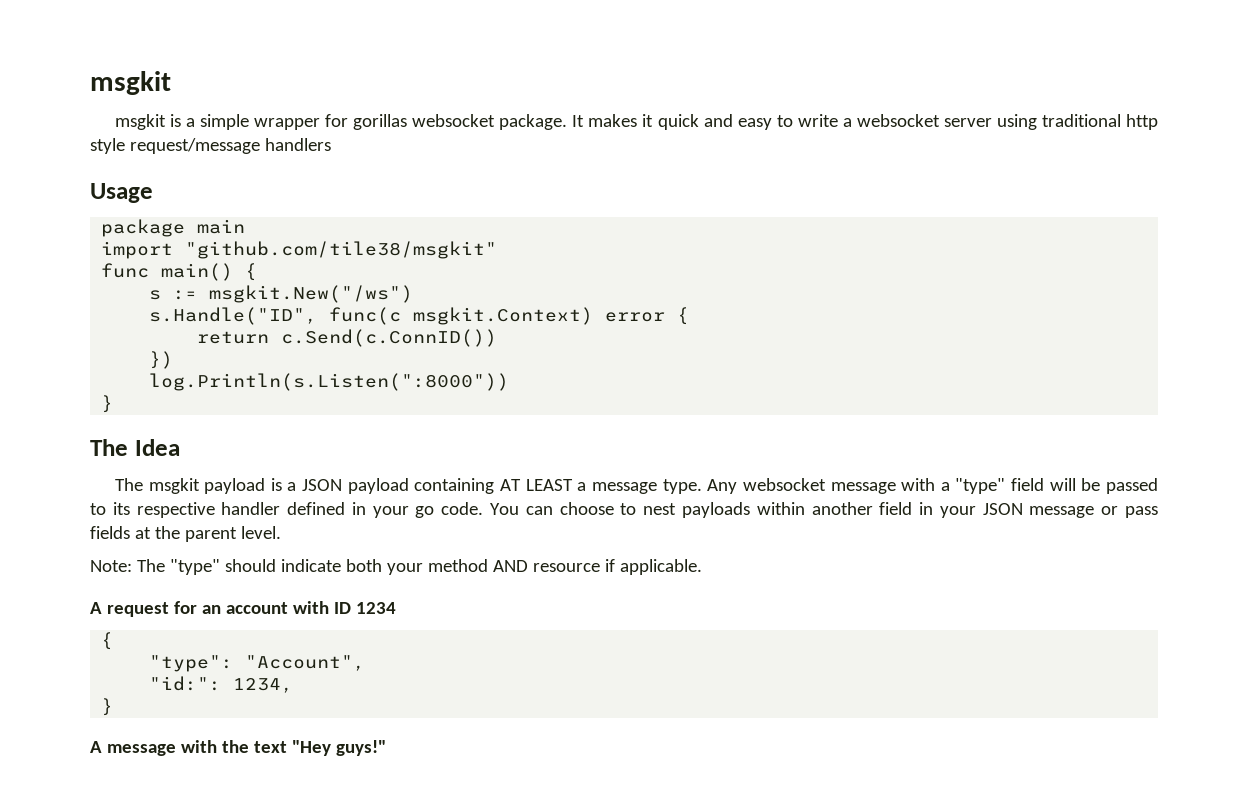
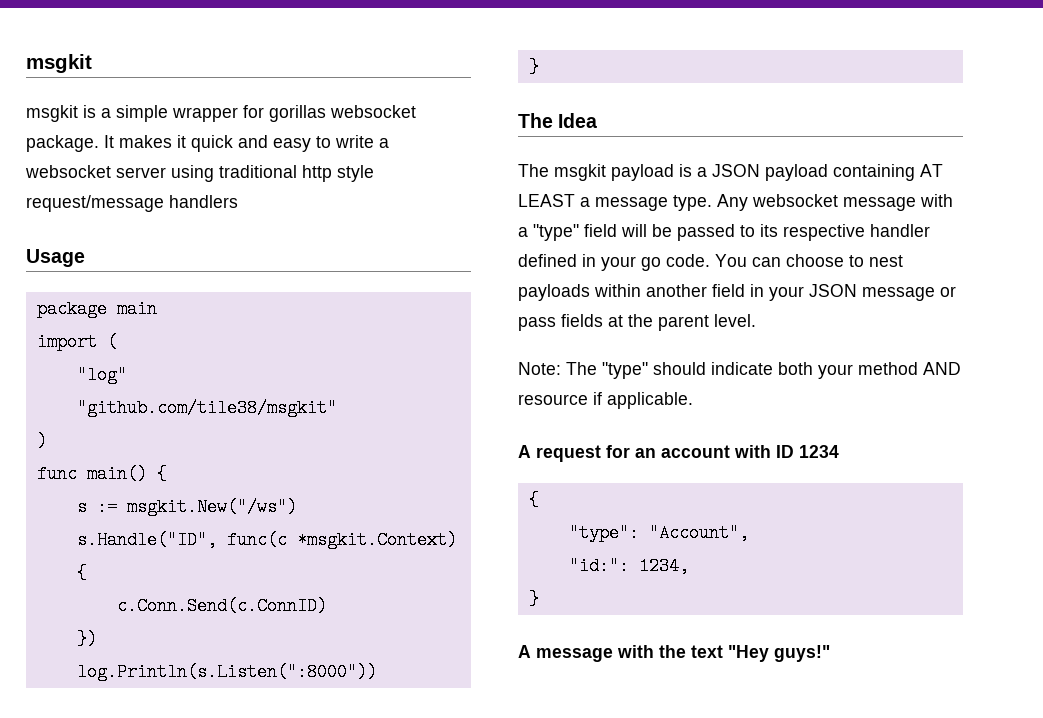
- import "github.com/tile38/msgkit"
+ import (
+ "log"
+ "github.com/tile38/msgkit"
+ )
- s.Handle("ID", func(c msgkit.Context) error {
- return c.Send(c.ConnID())
+ s.Handle("ID", func(c *msgkit.Context) {
+ c.Conn.Send(c.ConnID)

